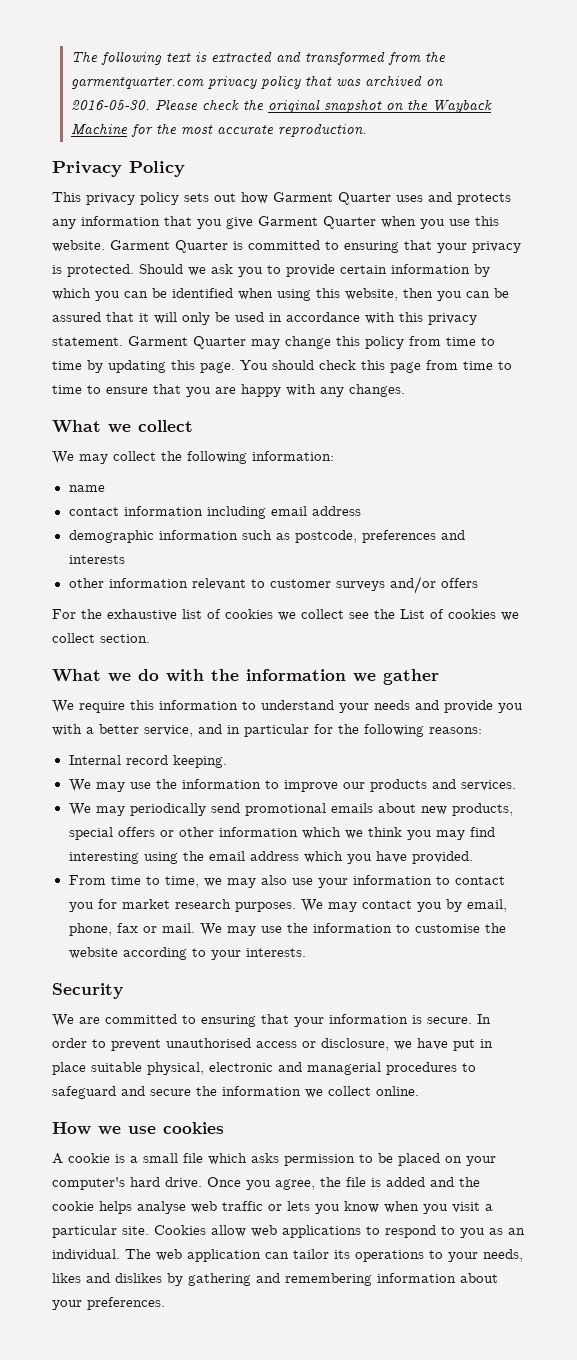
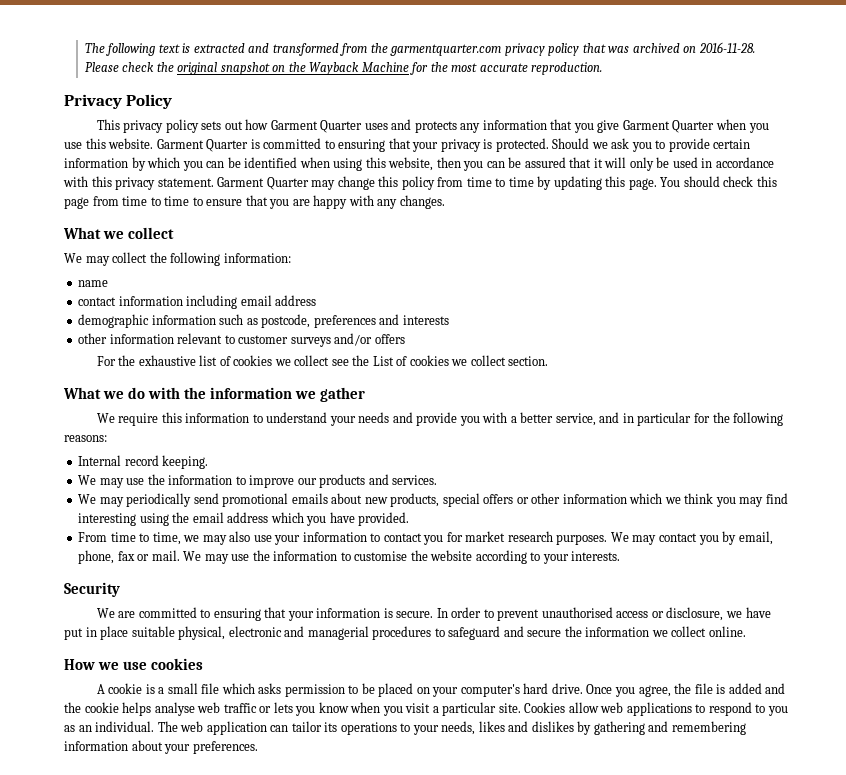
- The following text is extracted and transformed from the garmentquarter.com privacy policy that was archived on 2016-05-30.
+ The following text is extracted and transformed from the garmentquarter.com privacy policy that was archived on 2016-11-28.

